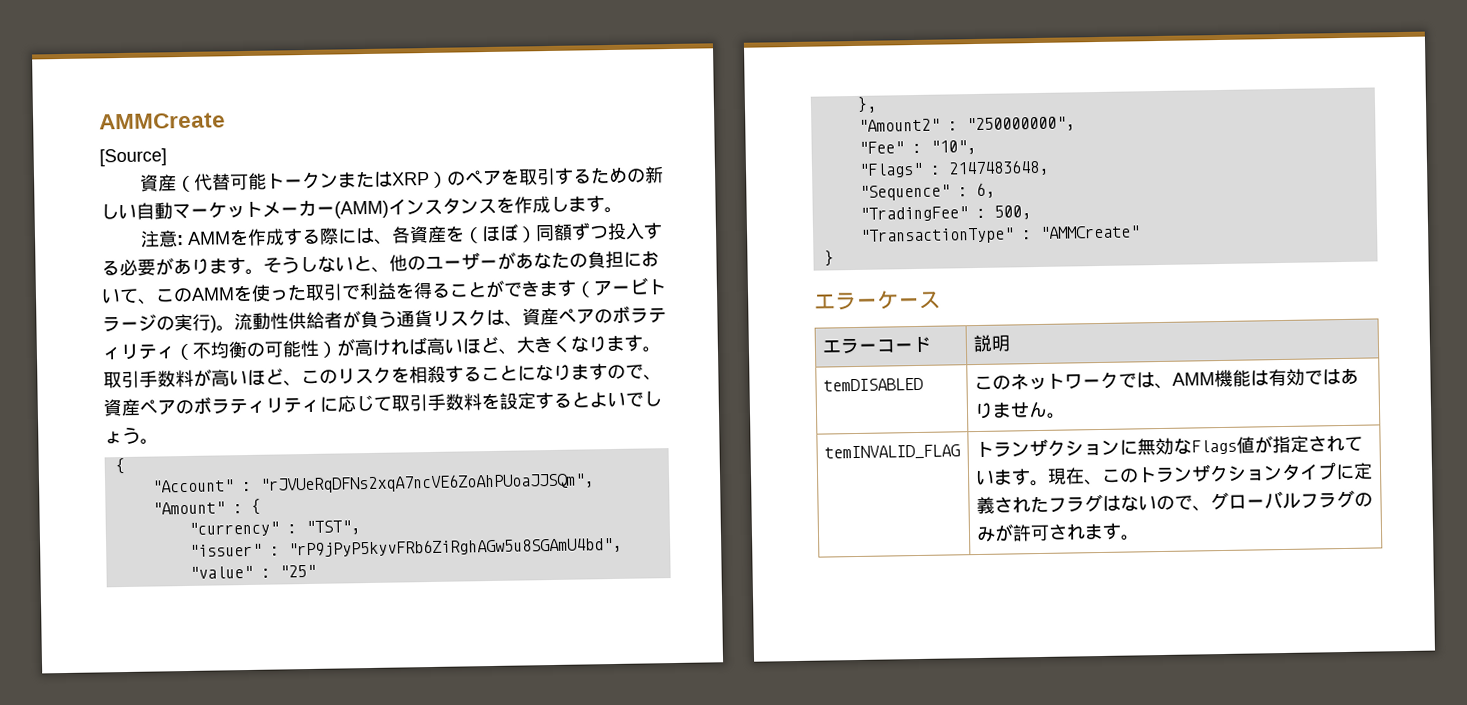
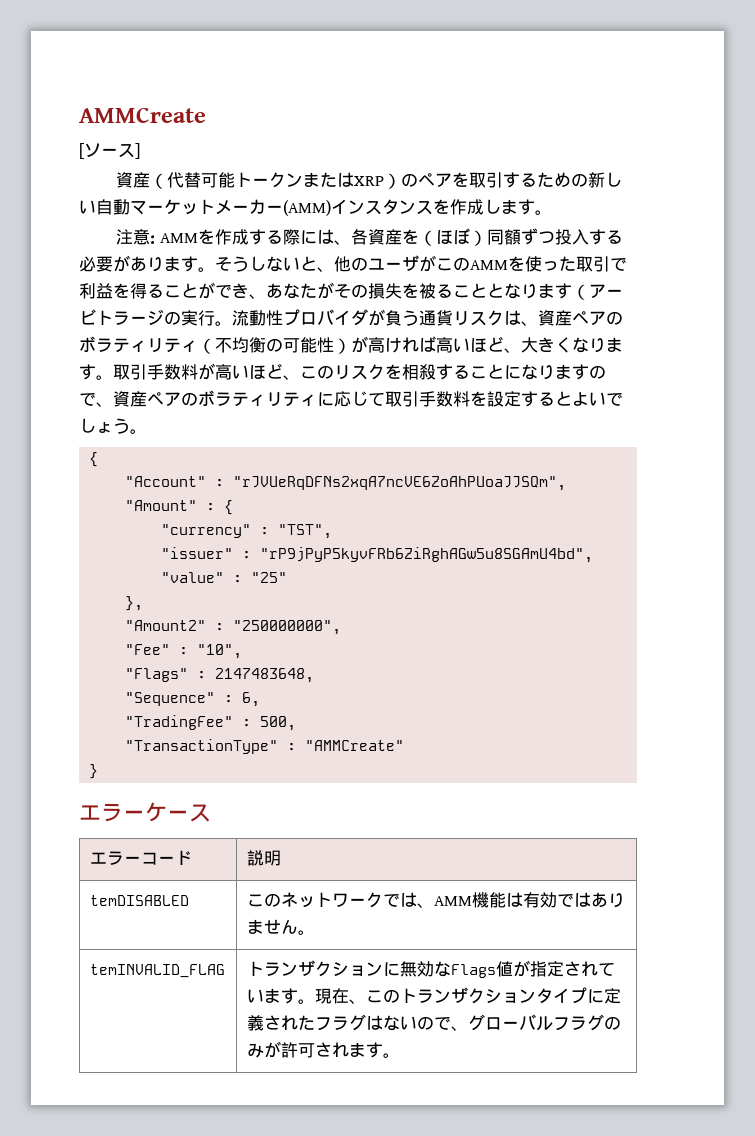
- [Source]
+ [ソース]
- そうしないと、他のユーザーがあなたの負担において、このAMMを使った取引で利益を得ることができます（アービトラージの実行)。
+ そうしないと、他のユーザがこのAMMを使った取引で利益を得ることができ、あなたがその損失を被ることとなります（アービトラージの実行。
- 流動性供給者が負う通貨リスクは、資産ペアのボラティリティ（不均衡の可能性）が高ければ高いほど、大きくなります。
+ 流動性プロバイダが負う通貨リスクは、資産ペアのボラティリティ（不均衡の可能性）が高ければ高いほど、大きくなります。

